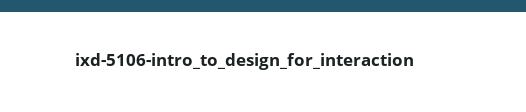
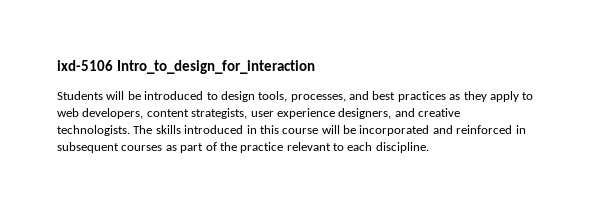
- ixd-5106-intro_to_design_for_interaction
+ ixd-5106 Intro_to_design_for_interaction
+ Students will be introduced to design tools, processes, and best practices as they apply to web developers, content strategists, user experience designers, and creative technologists. The skills introduced in this course will be incorporated and reinforced in subsequent courses as part of the practice relevant to each discipline.

